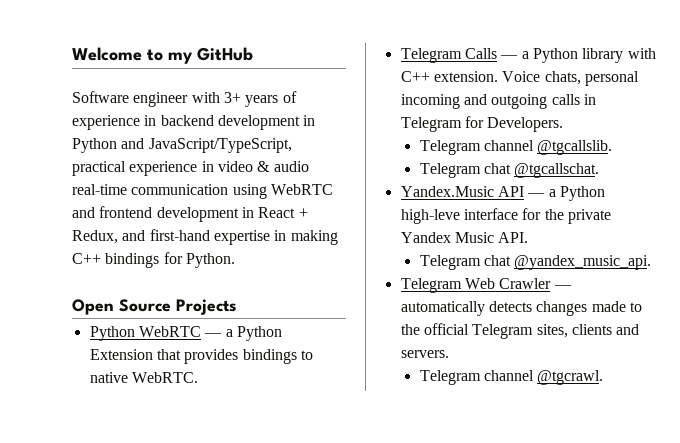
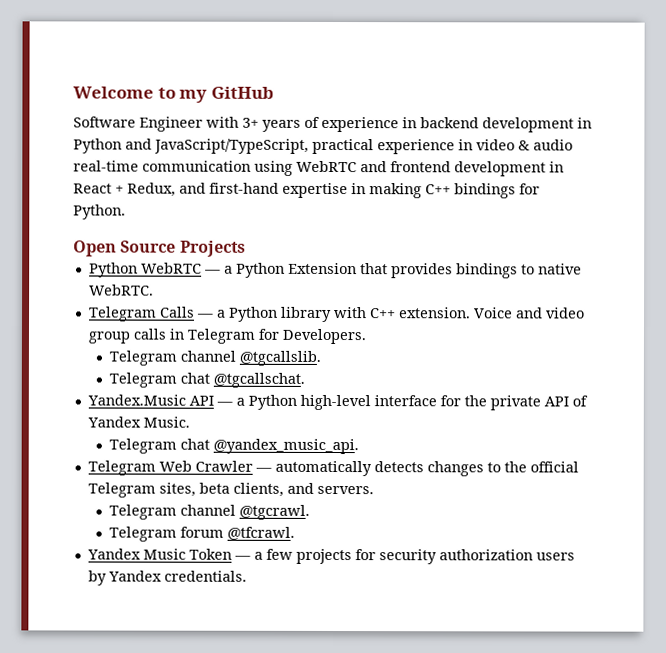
- Software engineer with 3+ years of experience in backend development in Python and JavaScript/TypeScript, practical experience in video & audio real-time communication using WebRTC and frontend development in React + Redux, and first-hand expertise in making C++ bindings for Python.
+ Software Engineer with 3+ years of experience in backend development in Python and JavaScript/TypeScript, practical experience in video & audio real-time communication using WebRTC and frontend development in React + Redux, and first-hand expertise in making C++ bindings for Python.
- Voice chats, personal incoming and outgoing calls in Telegram for Developers.
+ Voice and video group calls in Telegram for Developers.
- Yandex.Music API — a Python high-leve interface for the private Yandex Music API.
+ Yandex.Music API — a Python high-level interface for the private API of Yandex Music.
- Telegram Web Crawler — automatically detects changes made to the official Telegram sites, clients and servers.
+ Telegram Web Crawler — automatically detects changes to the official Telegram sites, beta clients, and servers.
+ Telegram forum @tfcrawl.
+ Yandex Music Token — a few projects for security authorization users by Yandex credentials.

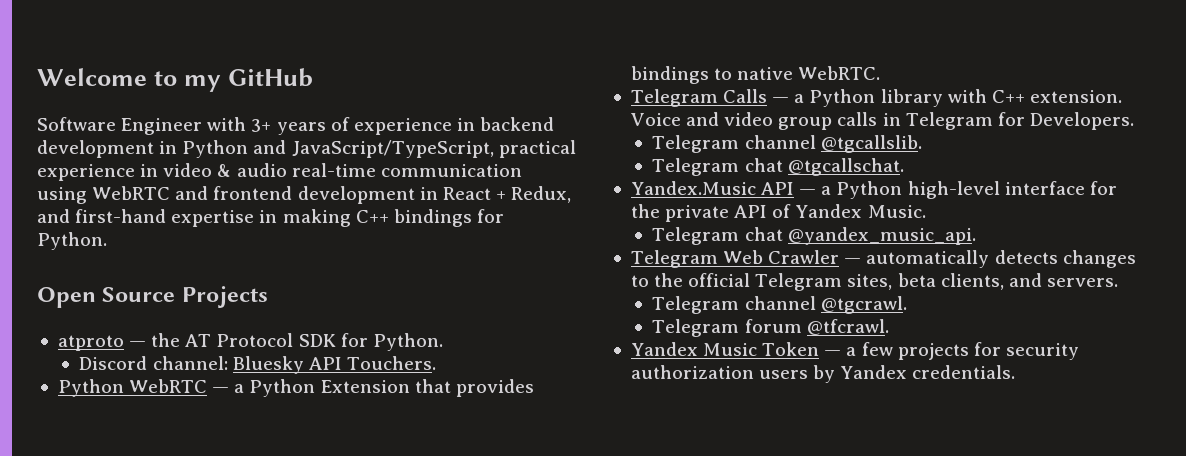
+ atproto — the AT Protocol SDK for Python.
+ Discord channel: Bluesky API Touchers.

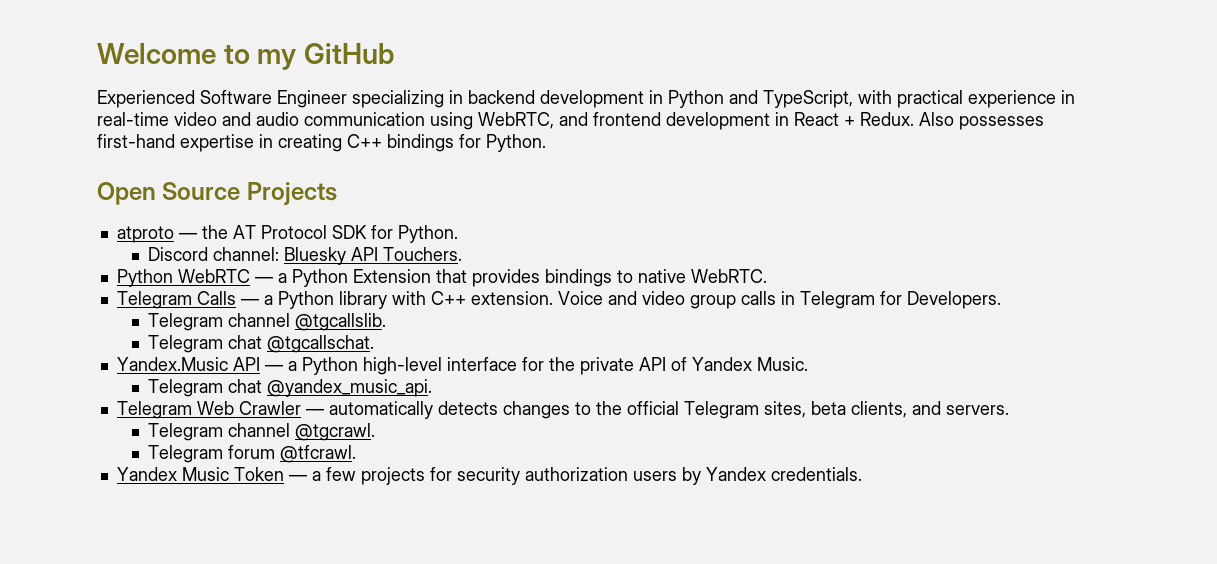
- Software Engineer with 3+ years of experience in backend development in Python and JavaScript/TypeScript, practical experience in video & audio real-time communication using WebRTC and frontend development in React + Redux, and first-hand expertise in making C++ bindings for Python.
+ Experienced Software Engineer specializing in backend development in Python and TypeScript, with practical experience in real-time video and audio communication using WebRTC, and frontend development in React + Redux. Also possesses first-hand expertise in creating C++ bindings for Python.

